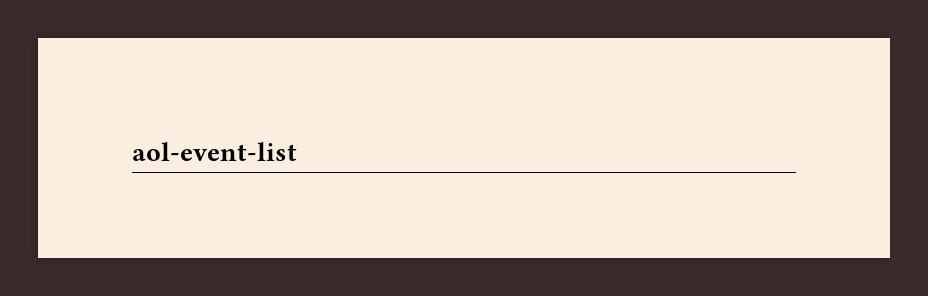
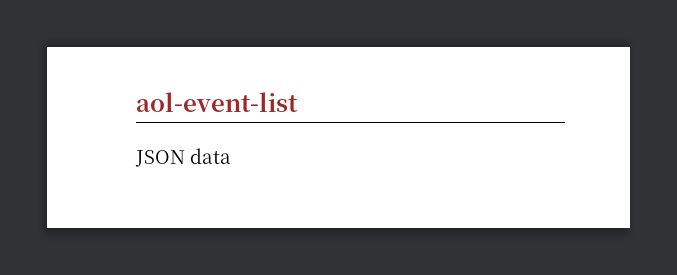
+ JSON data

